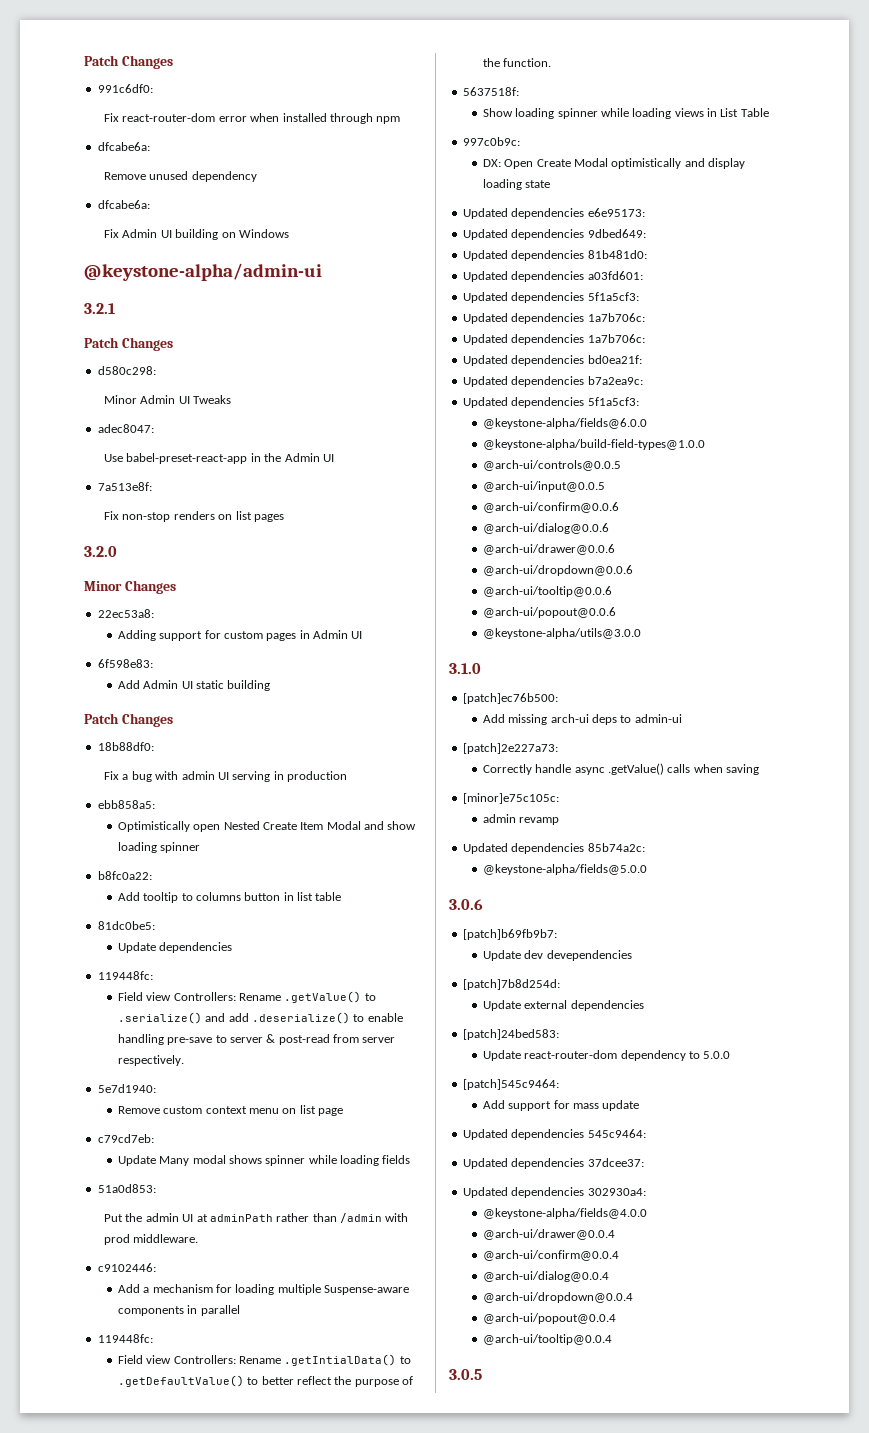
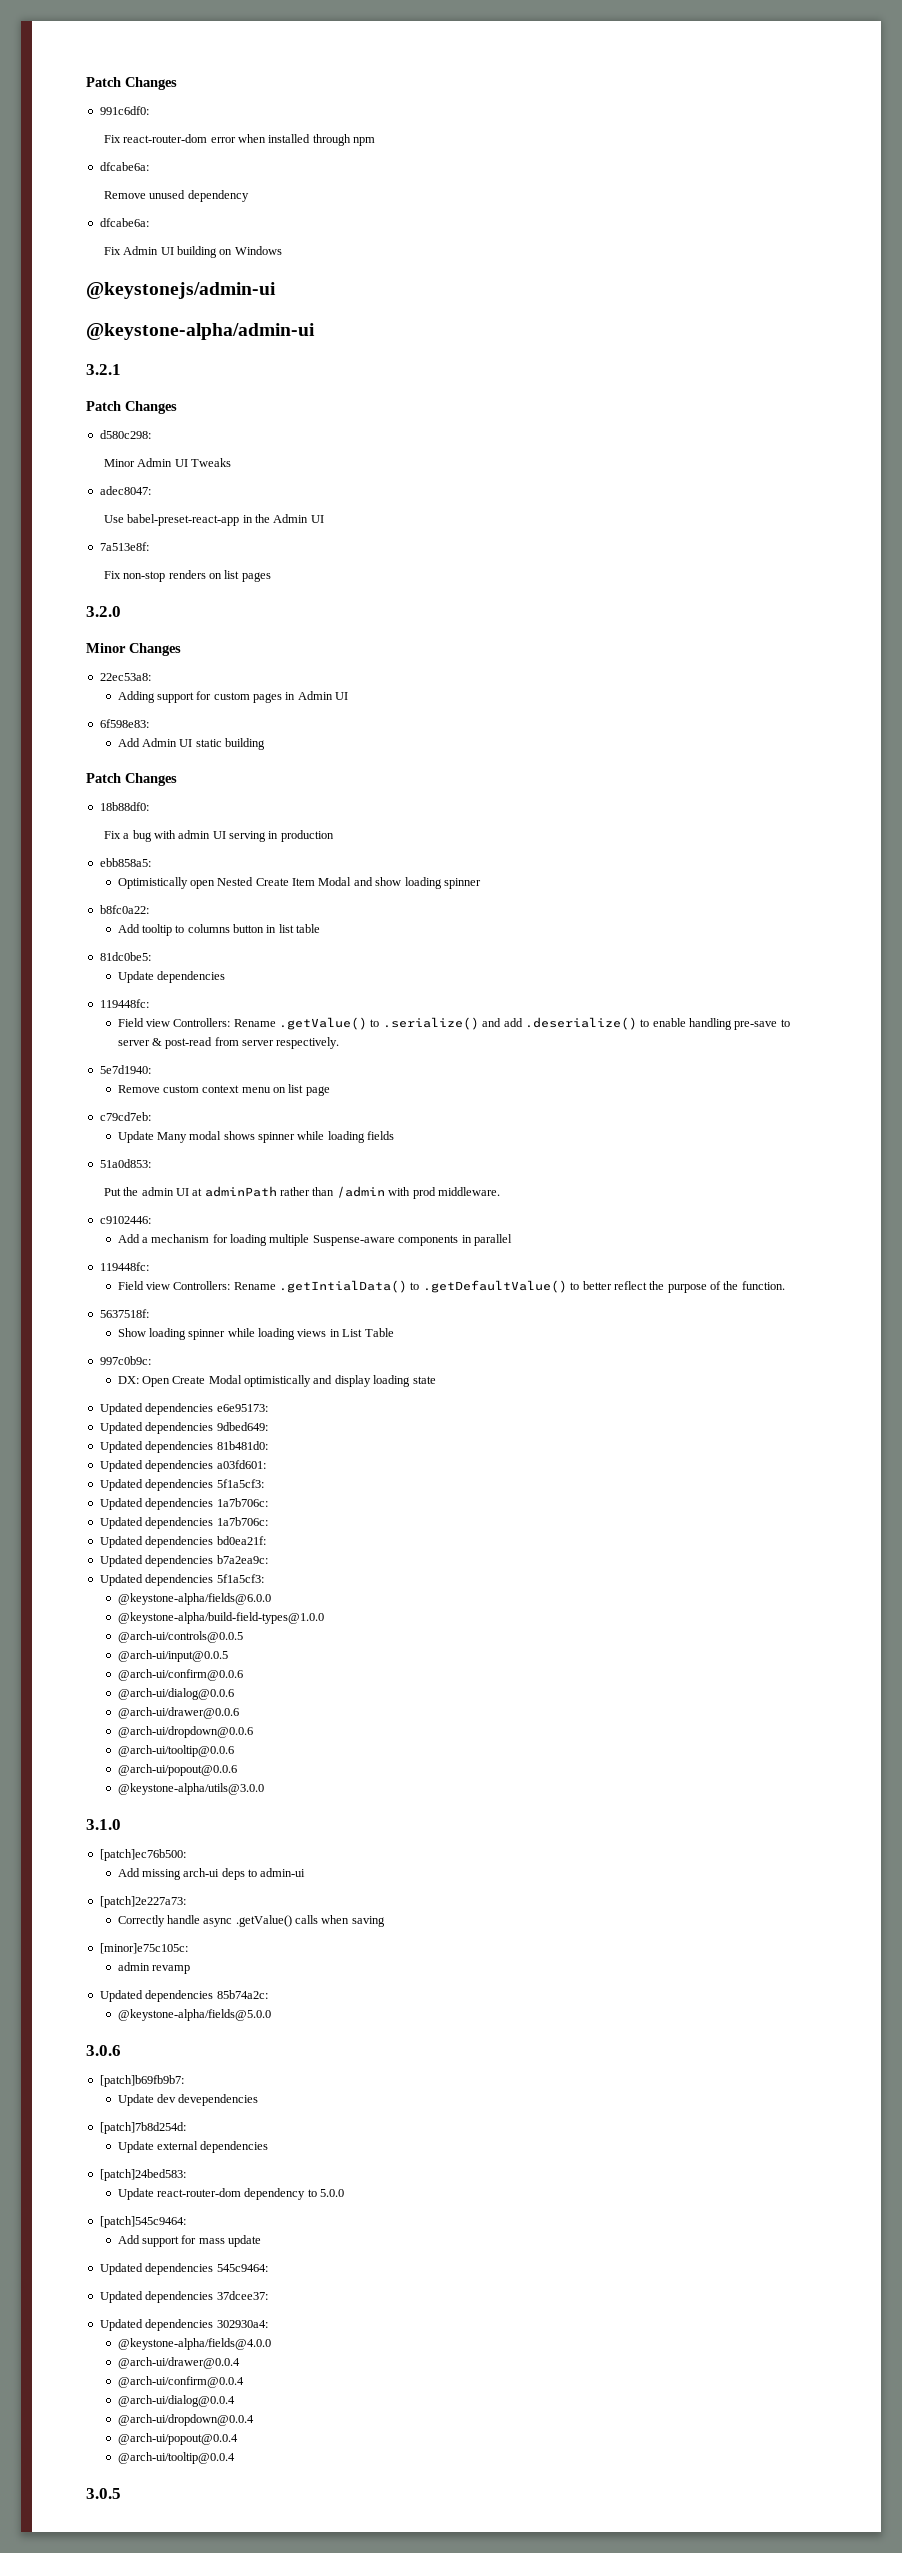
+ @keystonejs/admin-ui

